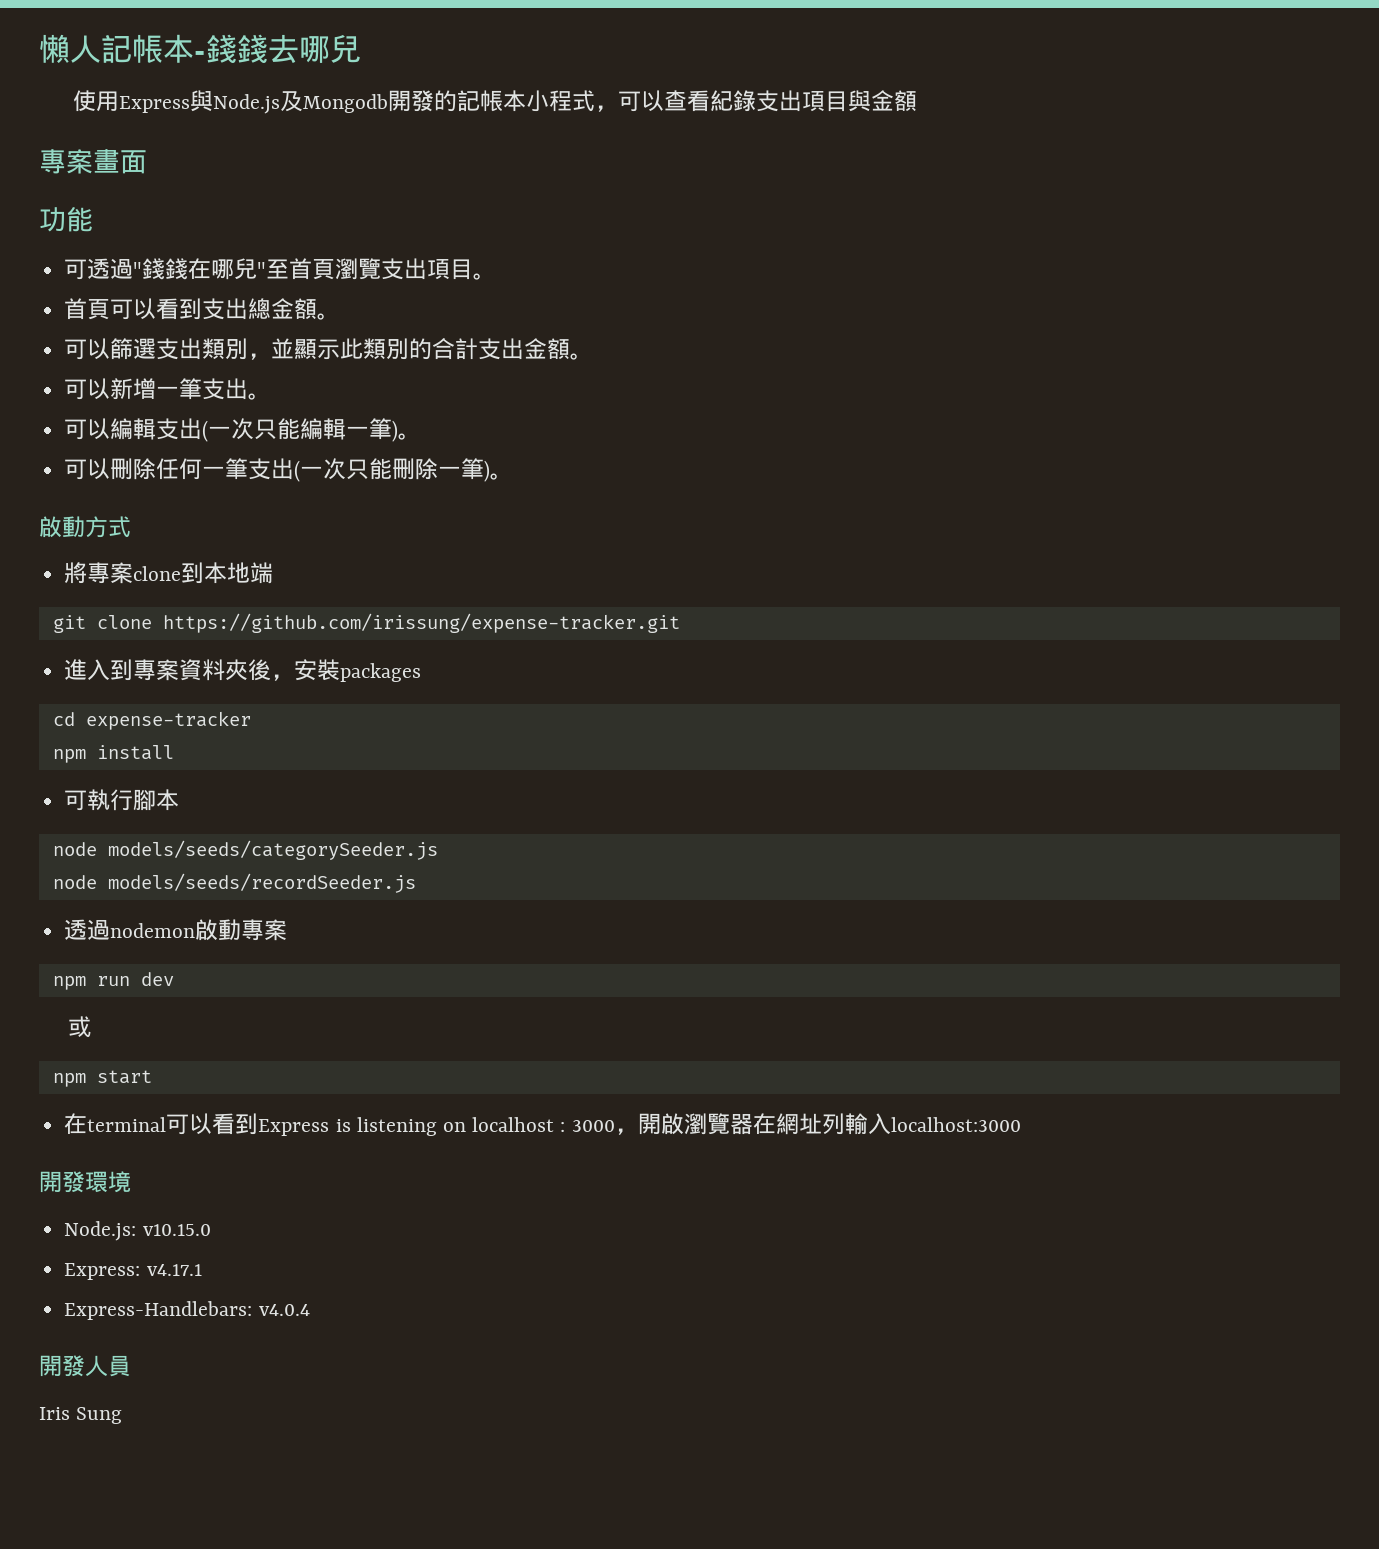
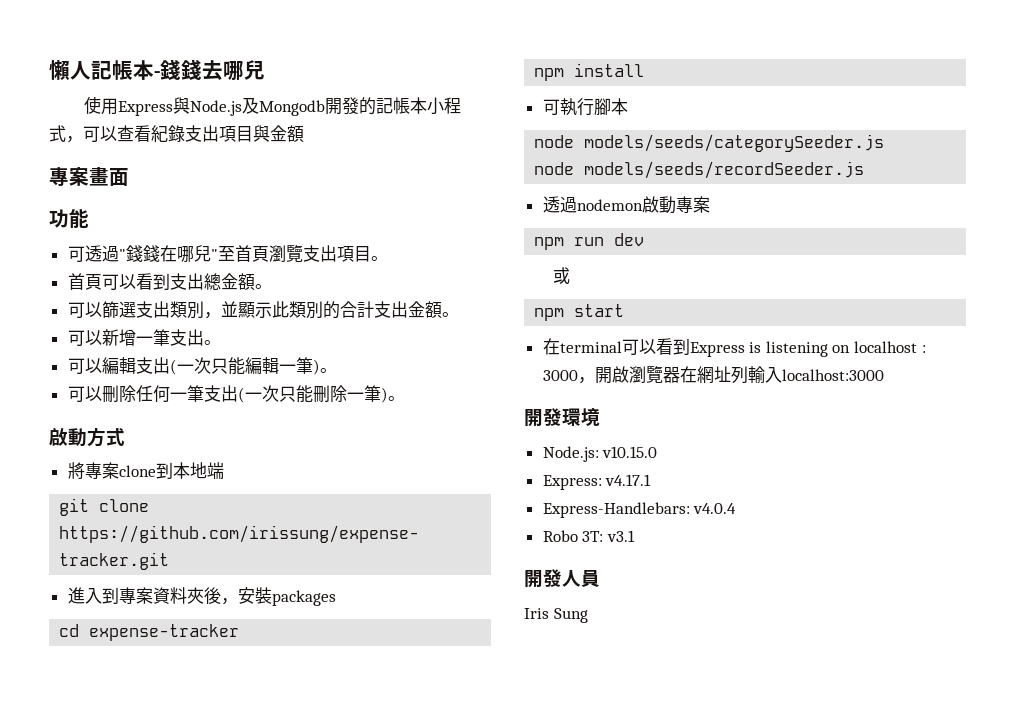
+ Robo 3T: v3.1

